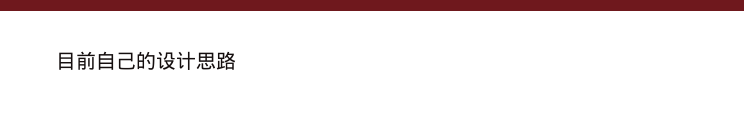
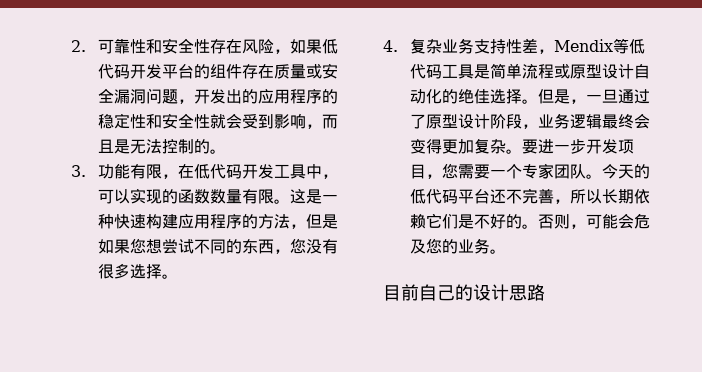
+ 2.可靠性和安全性存在风险，如果低代码开发平台的组件存在质量或安全漏洞问题，开发出的应用程序的稳定性和安全性就会受到影响，而且是无法控制的。
+ 3.功能有限，在低代码开发工具中，可以实现的函数数量有限。这是一种快速构建应用程序的方法，但是如果您想尝试不同的东西，您没有很多选择。
+ 4.复杂业务支持性差，Mendix等低代码工具是简单流程或原型设计自动化的绝佳选择。但是，一旦通过了原型设计阶段，业务逻辑最终会变得更加复杂。要进一步开发项目，您需要一个专家团队。今天的低代码平台还不完善，所以长期依赖它们是不好的。否则，可能会危及您的业务。

